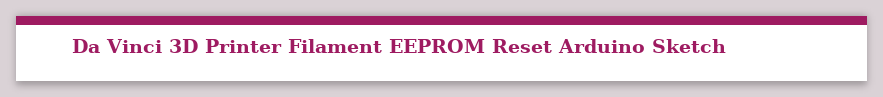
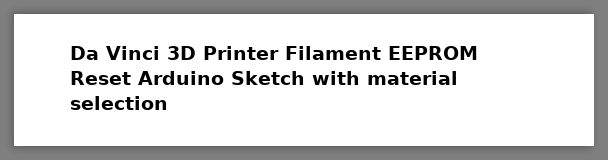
- Da Vinci 3D Printer Filament EEPROM Reset Arduino Sketch
+ Da Vinci 3D Printer Filament EEPROM Reset Arduino Sketch with material selection

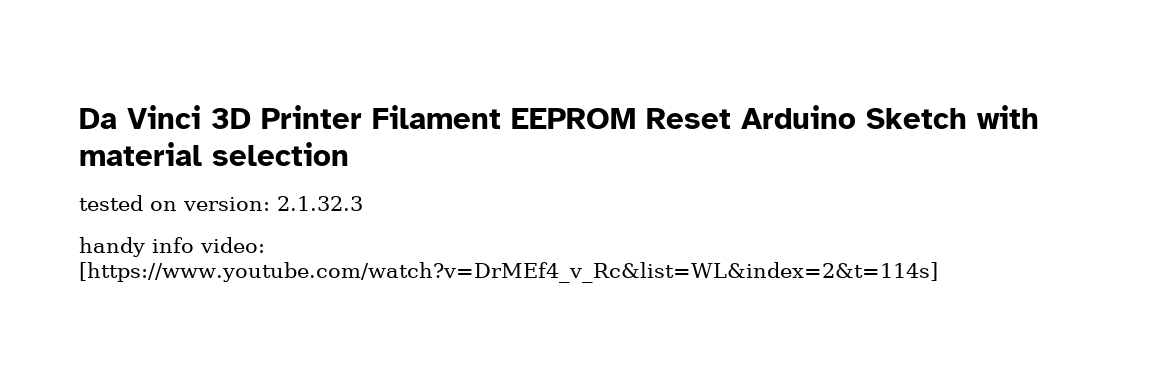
+ tested on version: 2.1.32.3
+ handy info video: [https://www.youtube.com/watch?v=DrMEf4_v_Rc&list=WL&index=2&t=114s]

